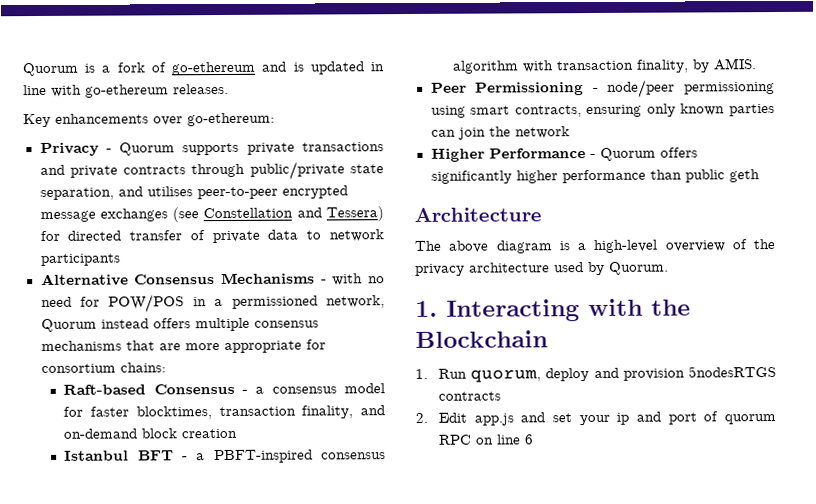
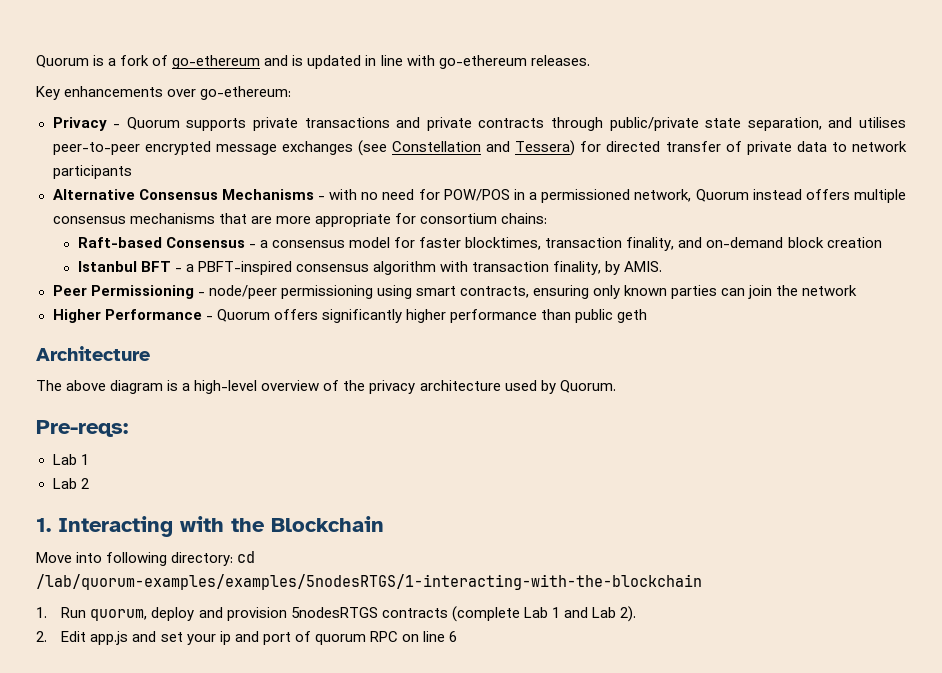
+ Pre-reqs:
+ Lab 1
+ Lab 2
+ Move into following directory: cd /lab/quorum-examples/examples/5nodesRTGS/1-interacting-with-the-blockchain
- 1. Run quorum, deploy and provision 5nodesRTGS contracts
+ 1. Run quorum, deploy and provision 5nodesRTGS contracts (complete Lab 1 and Lab 2).

